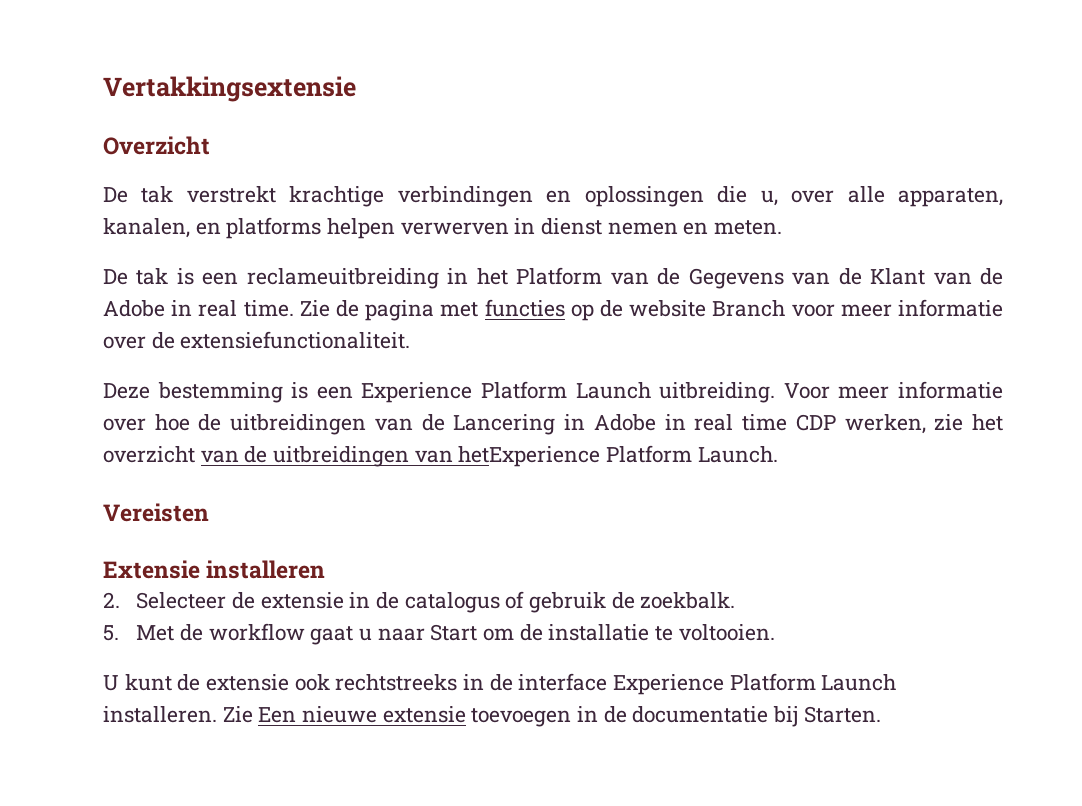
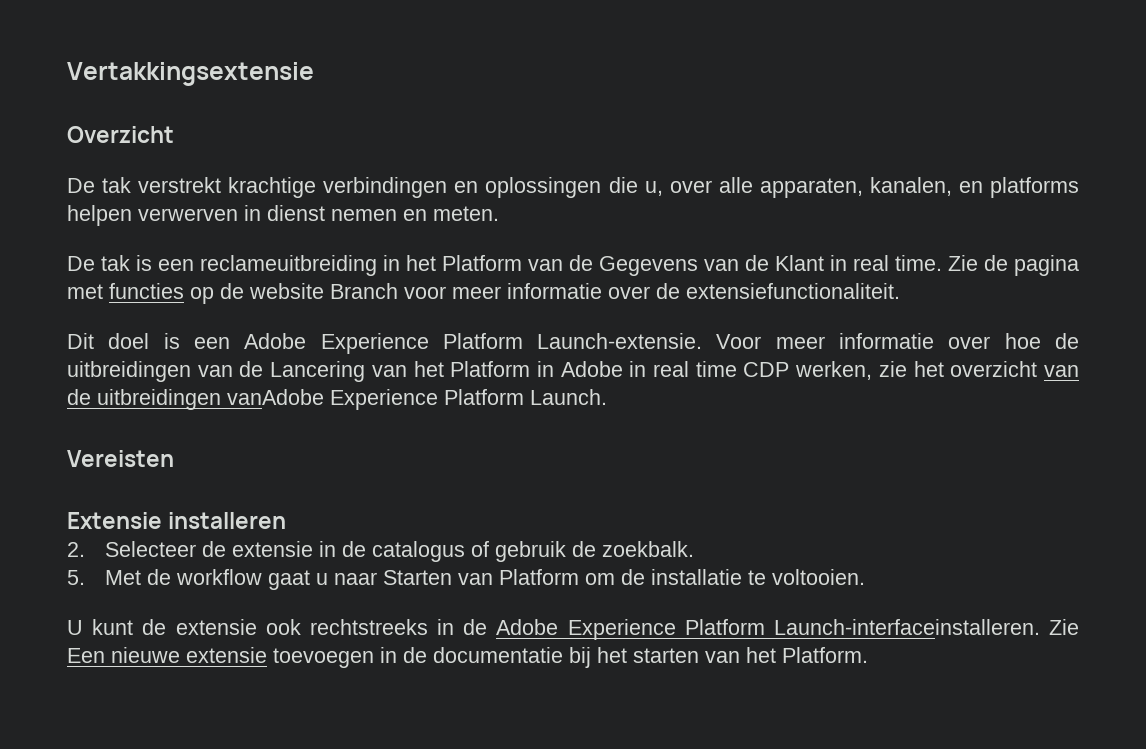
- De tak is een reclameuitbreiding in het Platform van de Gegevens van de Klant van de Adobe in real time.
+ De tak is een reclameuitbreiding in het Platform van de Gegevens van de Klant in real time.
- Deze bestemming is een Experience Platform Launch uitbreiding.
+ Dit doel is een Adobe Experience Platform Launch-extensie.
- Voor meer informatie over hoe de uitbreidingen van de Lancering in Adobe in real time CDP werken, zie het overzicht van de uitbreidingen van hetExperience Platform Launch.
+ Voor meer informatie over hoe de uitbreidingen van de Lancering van het Platform in Adobe in real time CDP werken, zie het overzicht van de uitbreidingen vanAdobe Experience Platform Launch.
- 5. Met de workflow gaat u naar Start om de installatie te voltooien.
+ 5. Met de workflow gaat u naar Starten van Platform om de installatie te voltooien.
- U kunt de extensie ook rechtstreeks in de interface Experience Platform Launch installeren.
+ U kunt de extensie ook rechtstreeks in de Adobe Experience Platform Launch-interfaceinstalleren.
- Zie Een nieuwe extensie toevoegen in de documentatie bij Starten.
+ Zie Een nieuwe extensie toevoegen in de documentatie bij het starten van het Platform.

